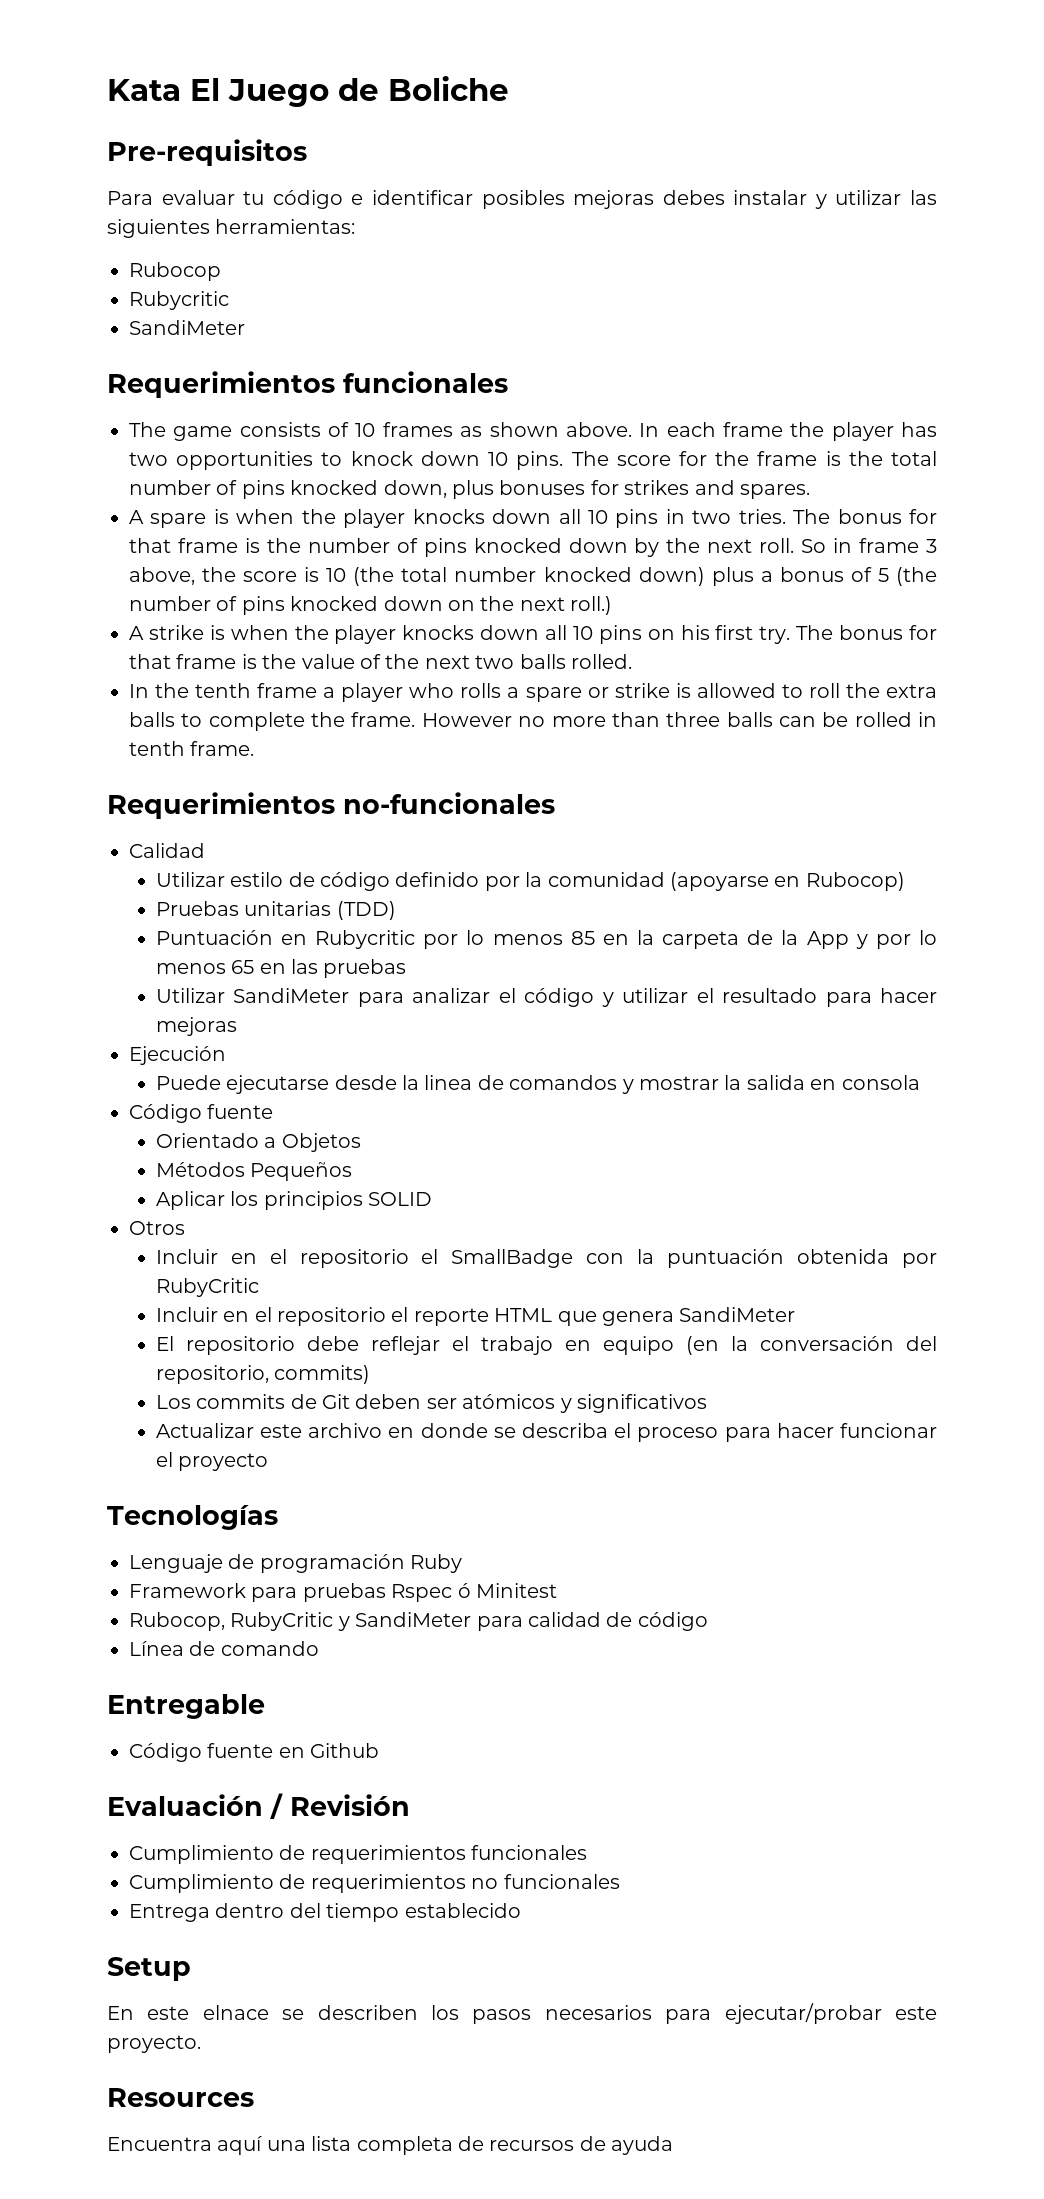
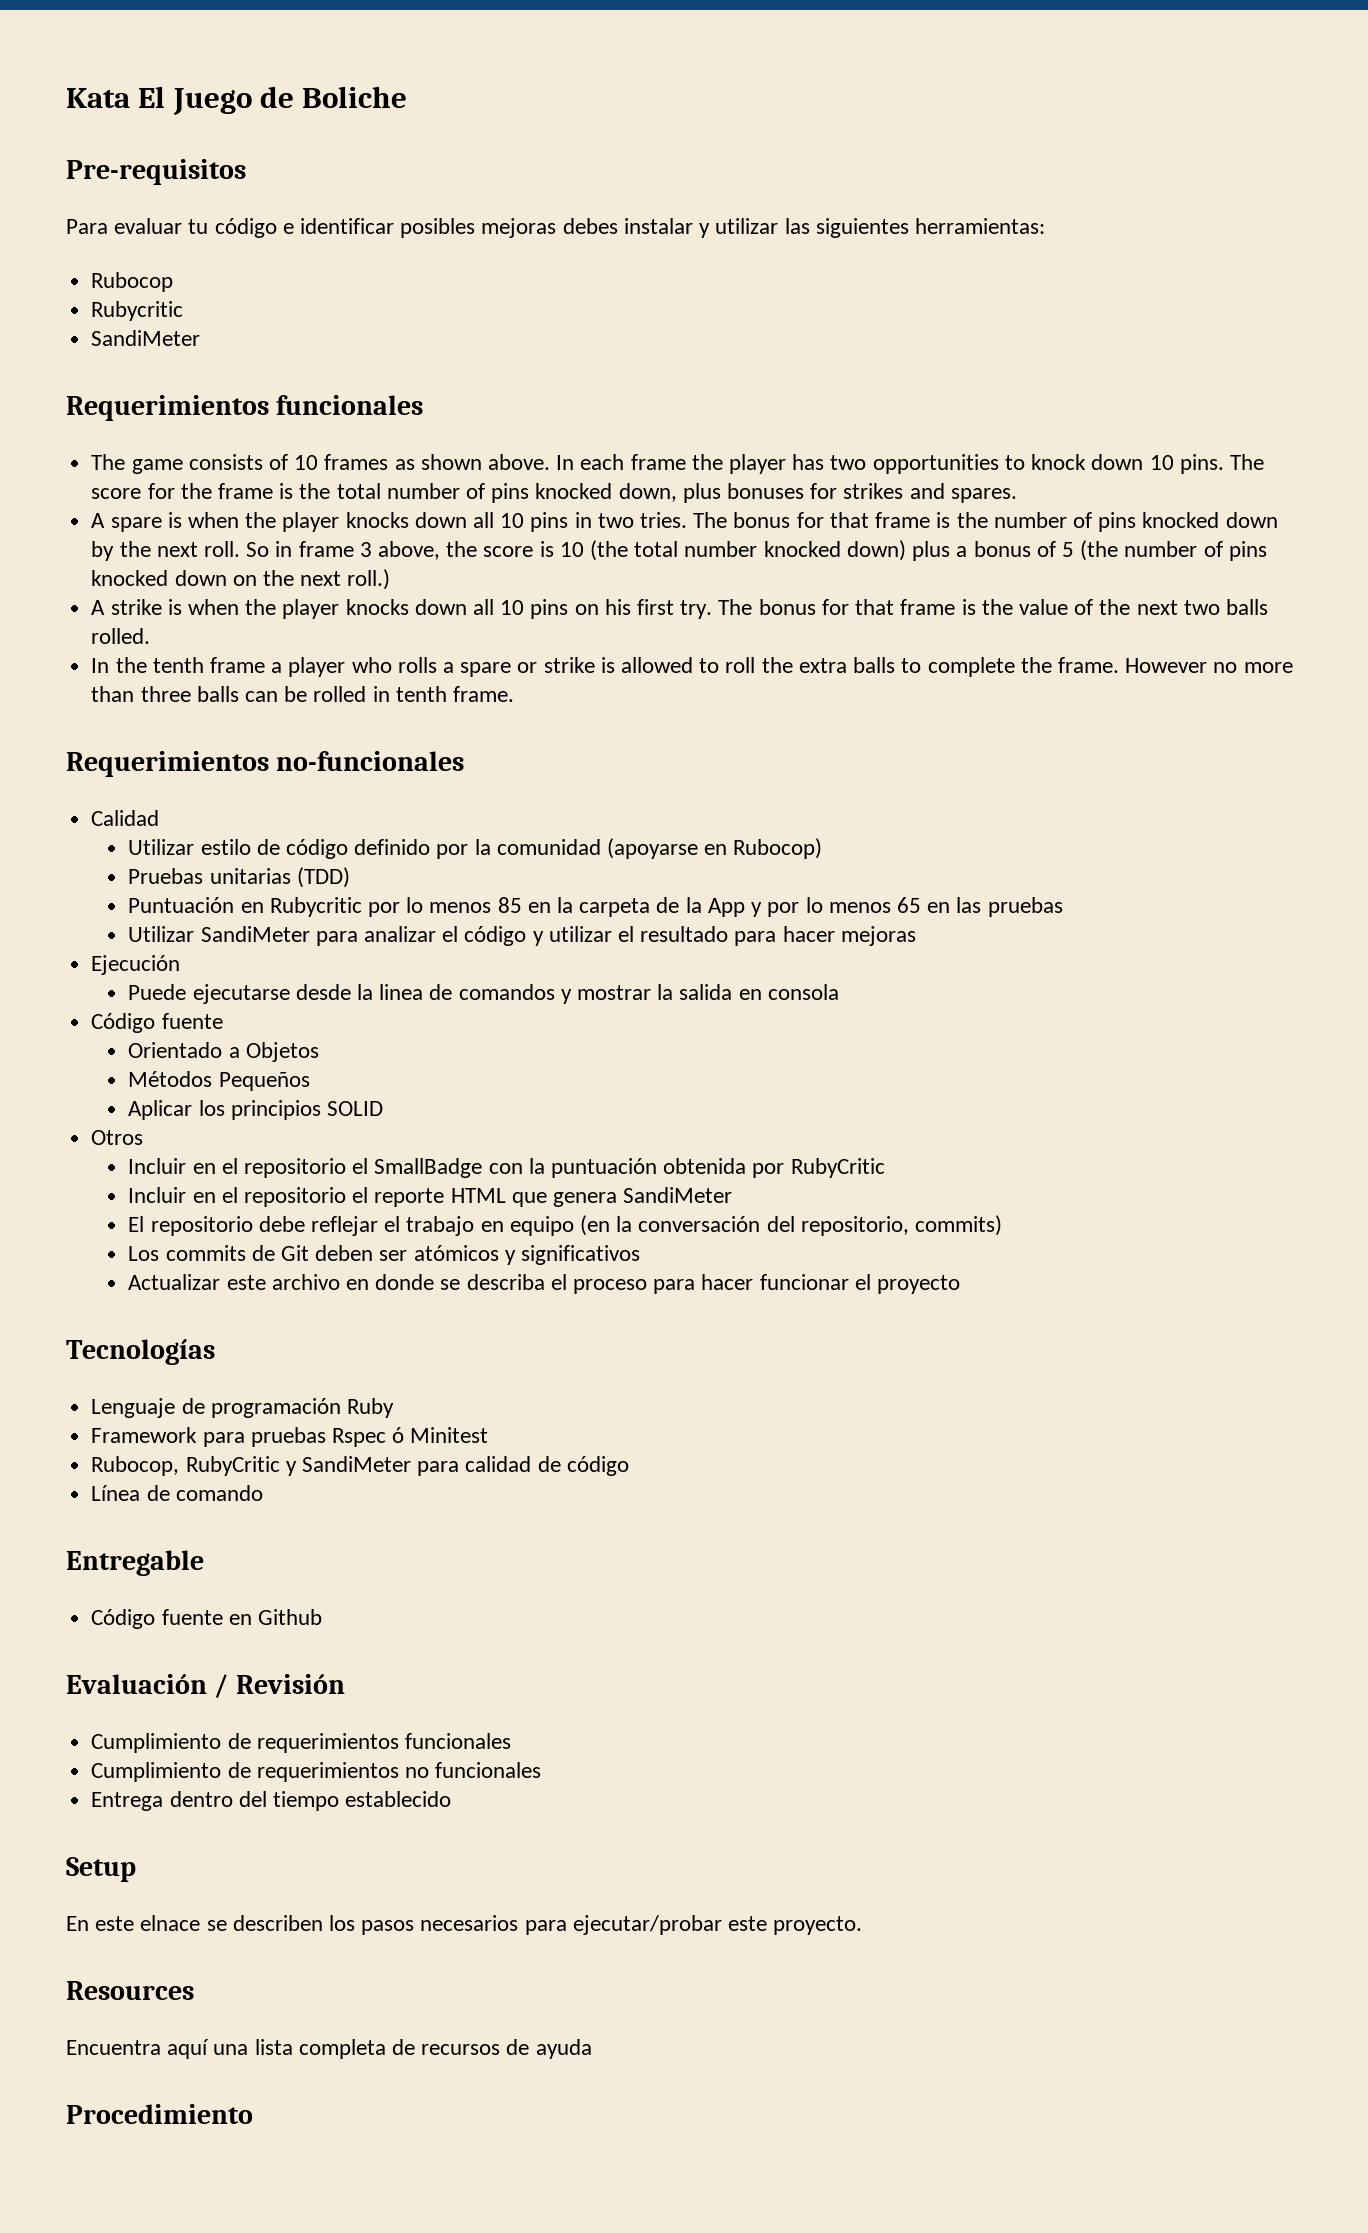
+ Procedimiento

